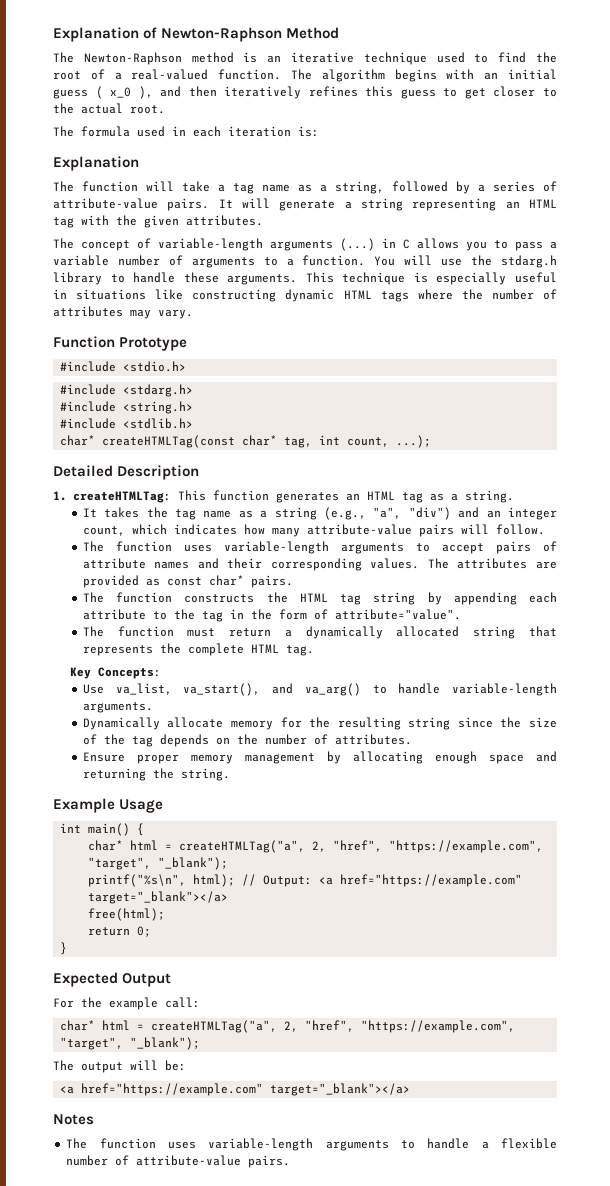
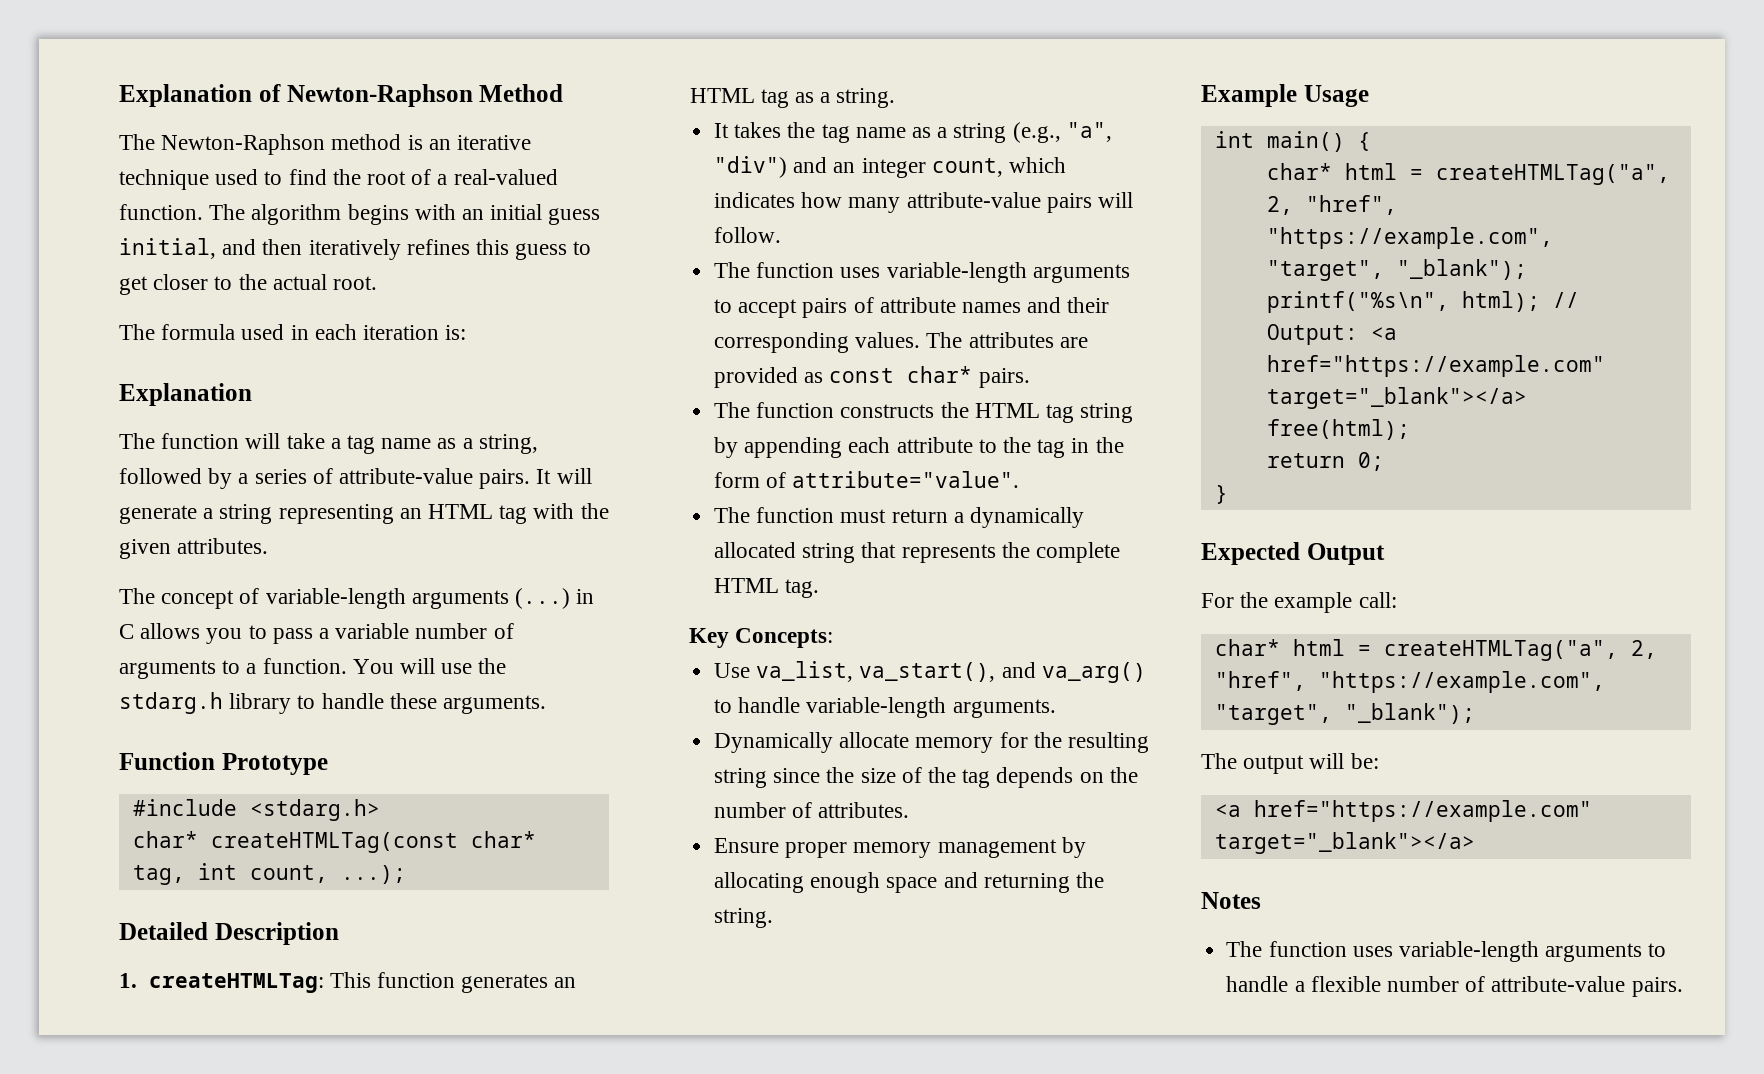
- The algorithm begins with an initial guess ( x_0 ), and then iteratively refines this guess to get closer to the actual root.
+ The algorithm begins with an initial guess initial, and then iteratively refines this guess to get closer to the actual root.
- This technique is especially useful in situations like constructing dynamic HTML tags where the number of attributes may vary.
- #include <stdio.h>
- #include <string.h>
- #include <stdlib.h>

